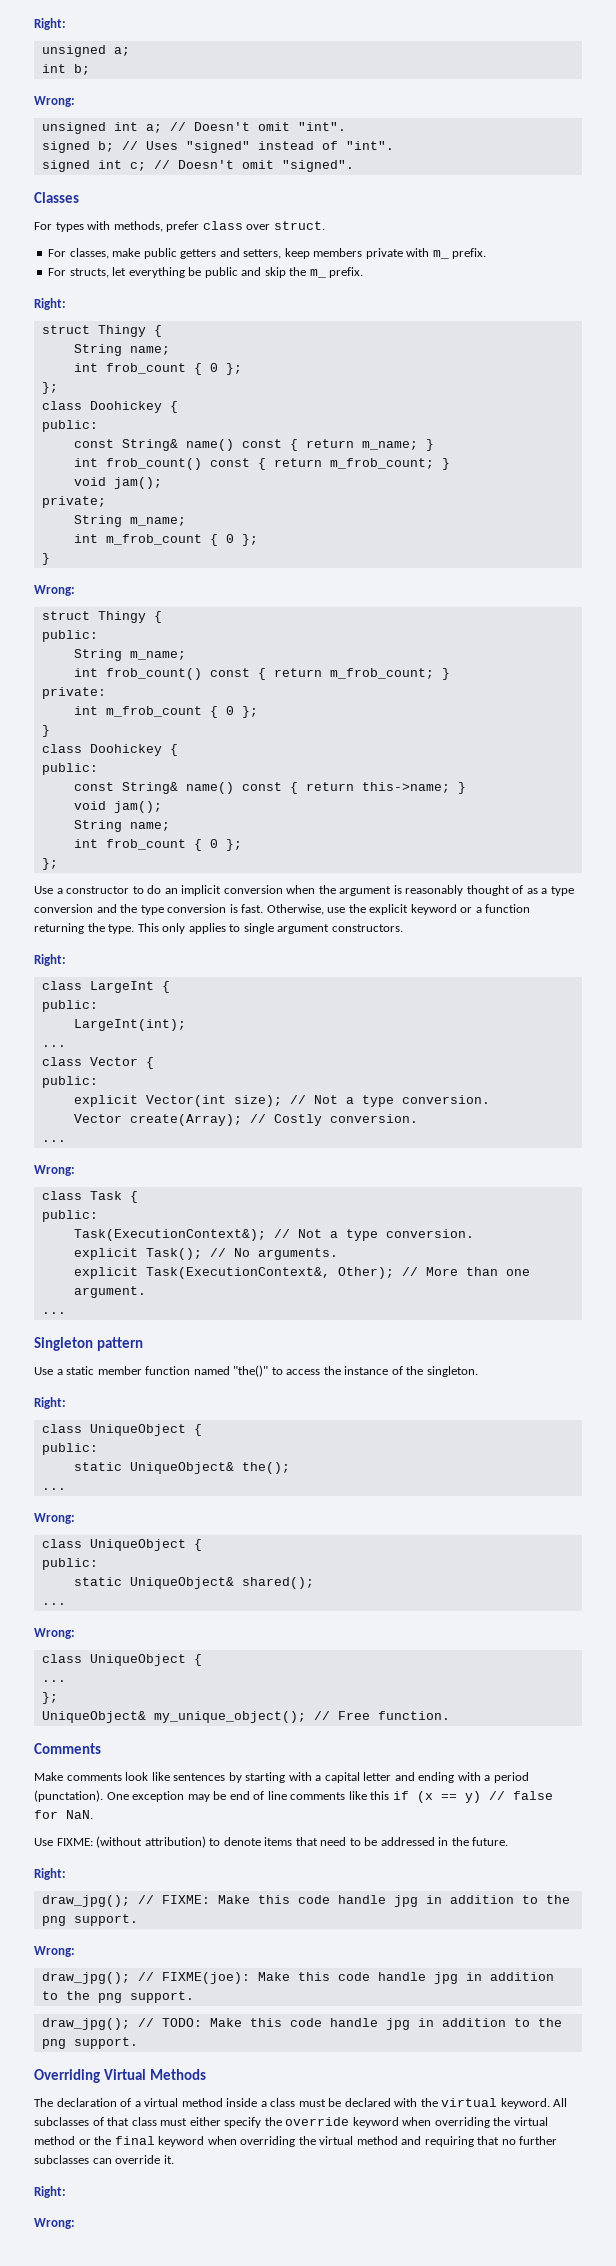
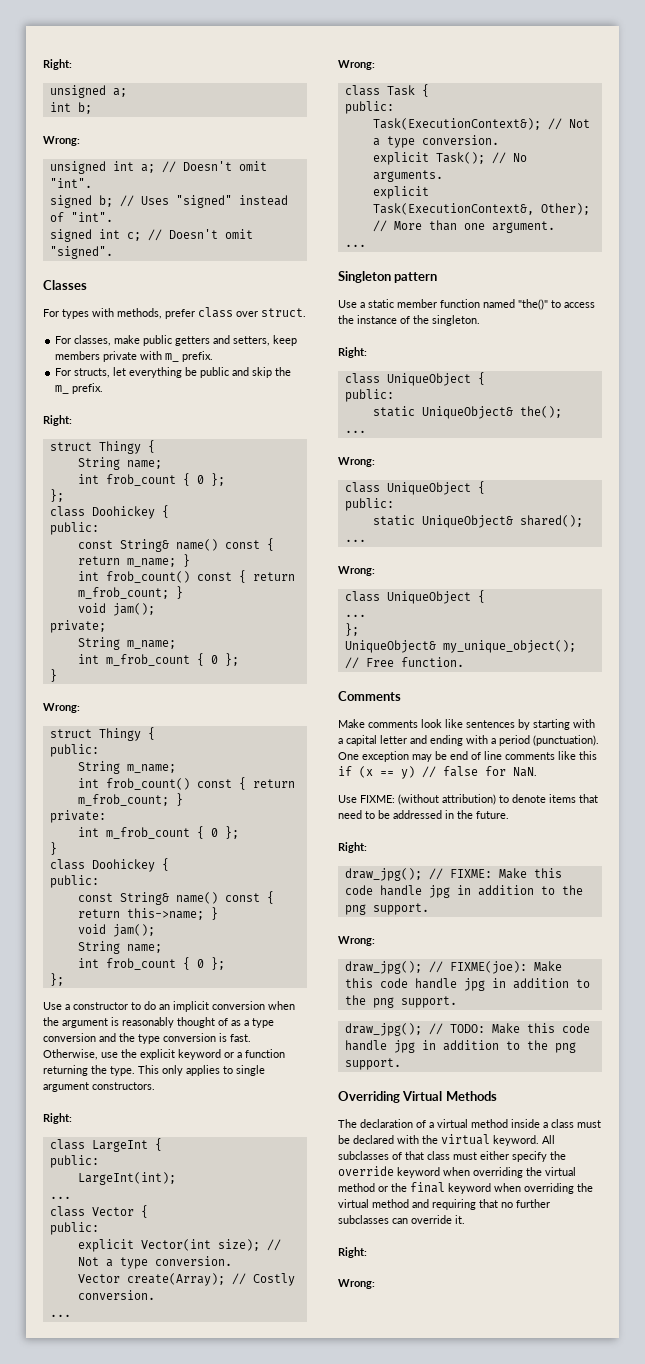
- Make comments look like sentences by starting with a capital letter and ending with a period (punctation).
+ Make comments look like sentences by starting with a capital letter and ending with a period (punctuation).

